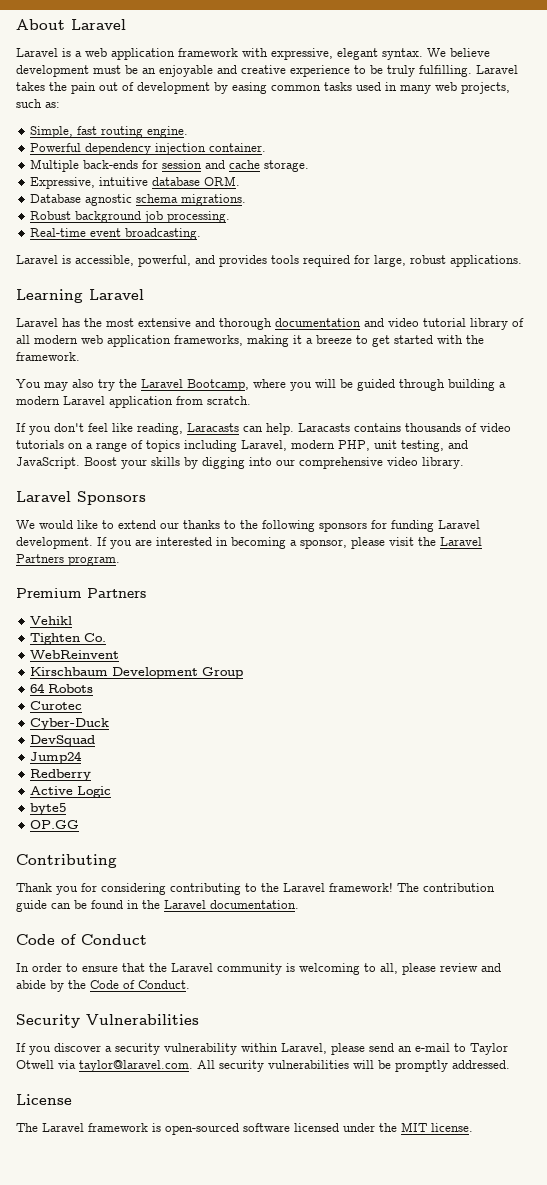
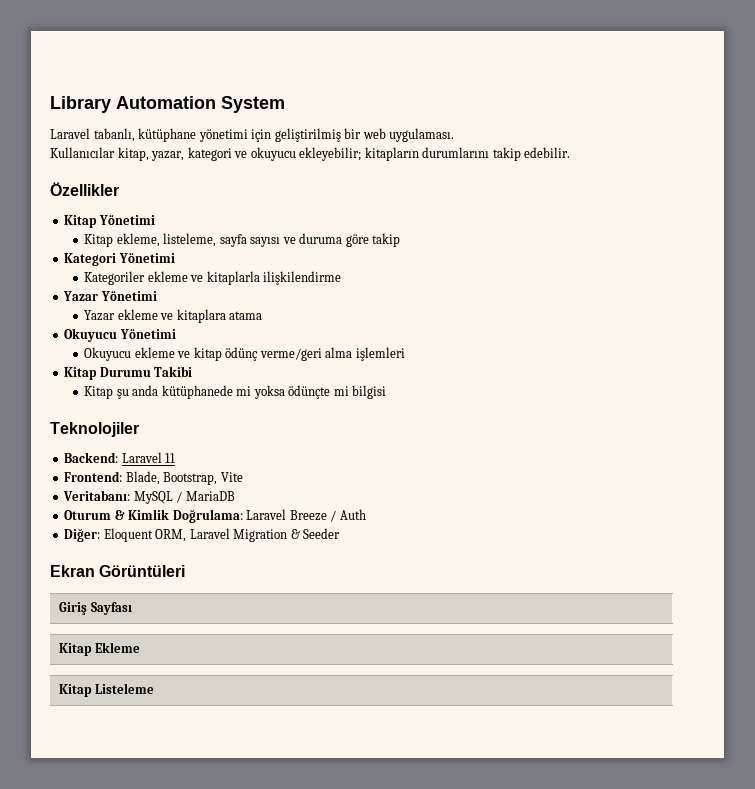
- About Laravel
- Laravel is a web application framework with expressive, elegant syntax. We believe development must be an enjoyable and creative experience to be truly fulfilling. Laravel takes the pain out of development by easing common tasks used in many web projects, such as:
- Simple, fast routing engine.
- Powerful dependency injection container.
- Multiple back-ends for session and cache storage.
- Expressive, intuitive database ORM.
- Database agnostic schema migrations.
- Robust background job processing.
- Real-time event broadcasting.
- Laravel is accessible, powerful, and provides tools required for large, robust applications.
- Learning Laravel
- Laravel has the most extensive and thorough documentation and video tutorial library of all modern web application frameworks, making it a breeze to get started with the framework.
- You may also try the Laravel Bootcamp, where you will be guided through building a modern Laravel application from scratch.
- If you don't feel like reading, Laracasts can help. Laracasts contains thousands of video tutorials on a range of topics including Laravel, modern PHP, unit testing, and JavaScript. Boost your skills by digging into our comprehensive video library.
- Laravel Sponsors
- We would like to extend our thanks to the following sponsors for funding Laravel development. If you are interested in becoming a sponsor, please visit the Laravel Partners program.
- Premium Partners
- Vehikl
- Tighten Co.
- WebReinvent
- Kirschbaum Development Group
- 64 Robots
- Curotec
- Cyber-Duck
- DevSquad
- Jump24
- Redberry
- Active Logic
- byte5
- OP.GG
- Contributing
- Thank you for considering contributing to the Laravel framework! The contribution guide can be found in the Laravel documentation.
- Code of Conduct
- In order to ensure that the Laravel community is welcoming to all, please review and abide by the Code of Conduct.
- Security Vulnerabilities
- If you discover a security vulnerability within Laravel, please send an e-mail to Taylor Otwell via taylor@laravel.com. All security vulnerabilities will be promptly addressed.
- License
- The Laravel framework is open-sourced software licensed under the MIT license.
+ Library Automation System
+ Laravel tabanlı, kütüphane yönetimi için geliştirilmiş bir web uygulaması.
+ Kullanıcılar kitap, yazar, kategori ve okuyucu ekleyebilir; kitapların durumlarını takip edebilir.
+ Özellikler
+ Kitap Yönetimi
+ Kitap ekleme, listeleme, sayfa sayısı ve duruma göre takip
+ Kategori Yönetimi
+ Kategoriler ekleme ve kitaplarla ilişkilendirme
+ Yazar Yönetimi
+ Yazar ekleme ve kitaplara atama
+ Okuyucu Yönetimi
+ Okuyucu ekleme ve kitap ödünç verme/geri alma işlemleri
+ Kitap Durumu Takibi
+ Kitap şu anda kütüphanede mi yoksa ödünçte mi bilgisi
+ Teknolojiler
+ Backend: Laravel 11
+ Frontend: Blade, Bootstrap, Vite
+ Veritabanı: MySQL / MariaDB
+ Oturum & Kimlik Doğrulama: Laravel Breeze / Auth
+ Diğer: Eloquent ORM, Laravel Migration & Seeder
+ Ekran Görüntüleri
+ Giriş Sayfası
+ Kitap Ekleme
+ Kitap Listeleme

